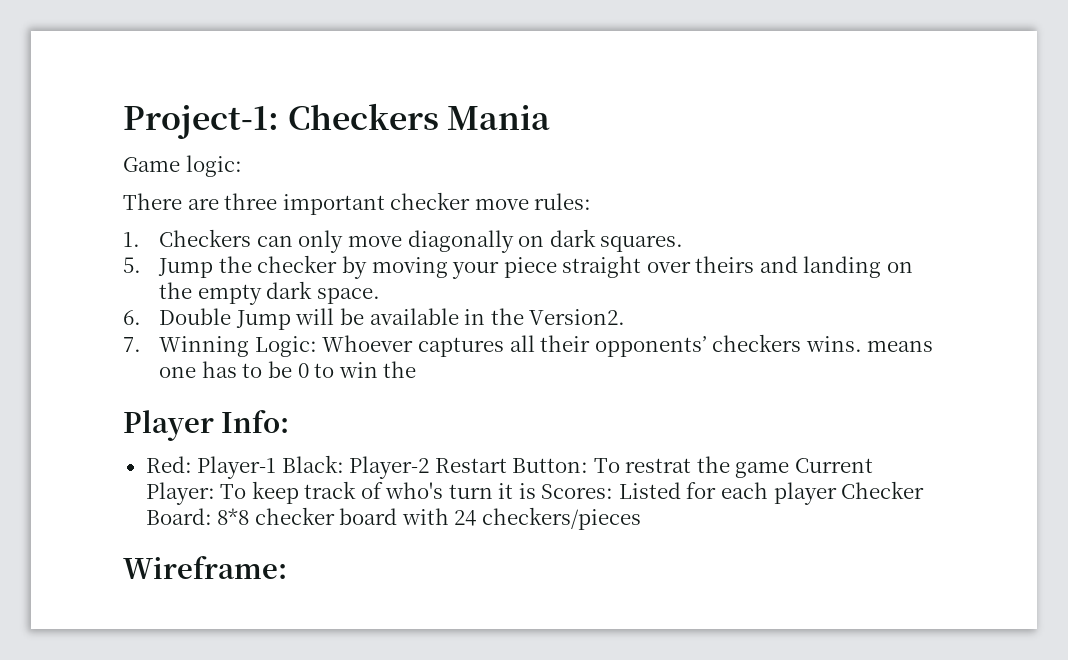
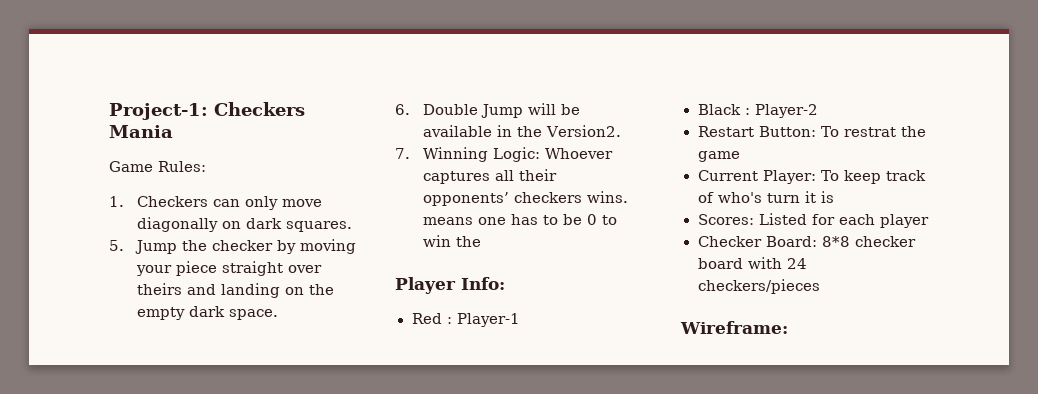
- Game logic:
- There are three important checker move rules:
+ Game Rules:
- Red: Player-1 Black: Player-2 Restart Button: To restrat the game Current Player: To keep track of who's turn it is Scores: Listed for each player Checker Board: 8*8 checker board with 24 checkers/pieces
+ Red : Player-1
+ Black : Player-2
+ Restart Button: To restrat the game
+ Current Player: To keep track of who's turn it is
+ Scores: Listed for each player
+ Checker Board: 8*8 checker board with 24 checkers/pieces

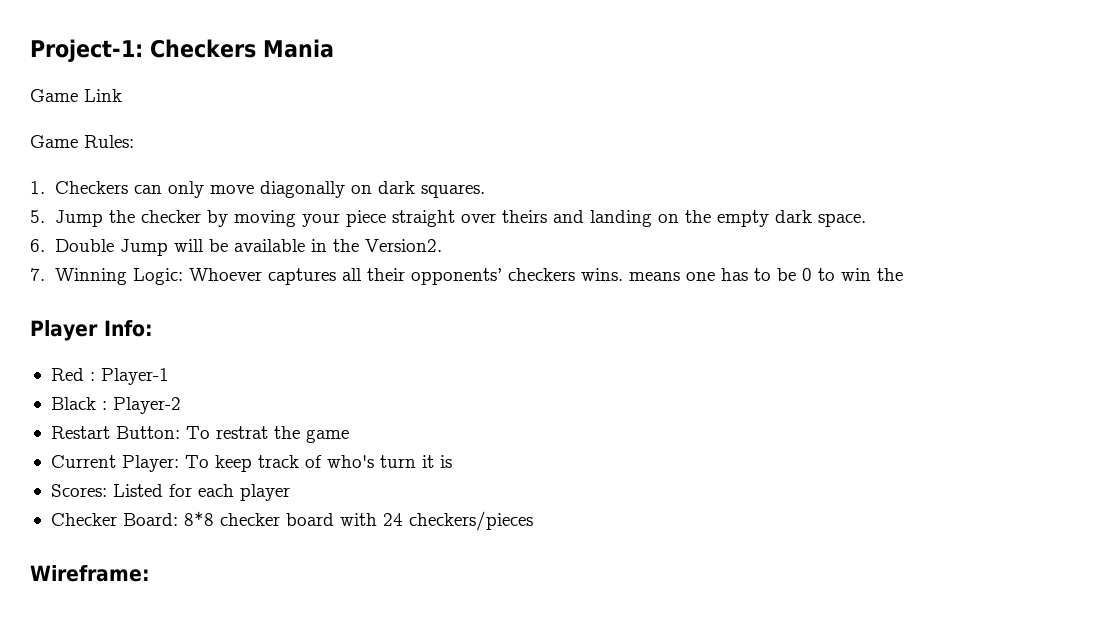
+ Game Link

